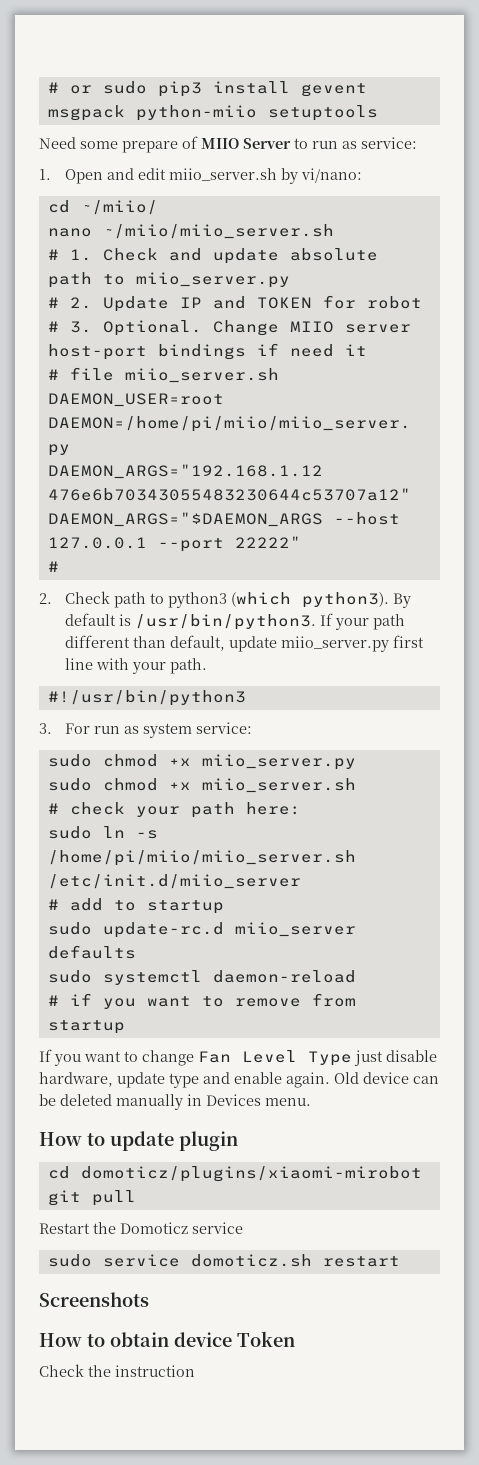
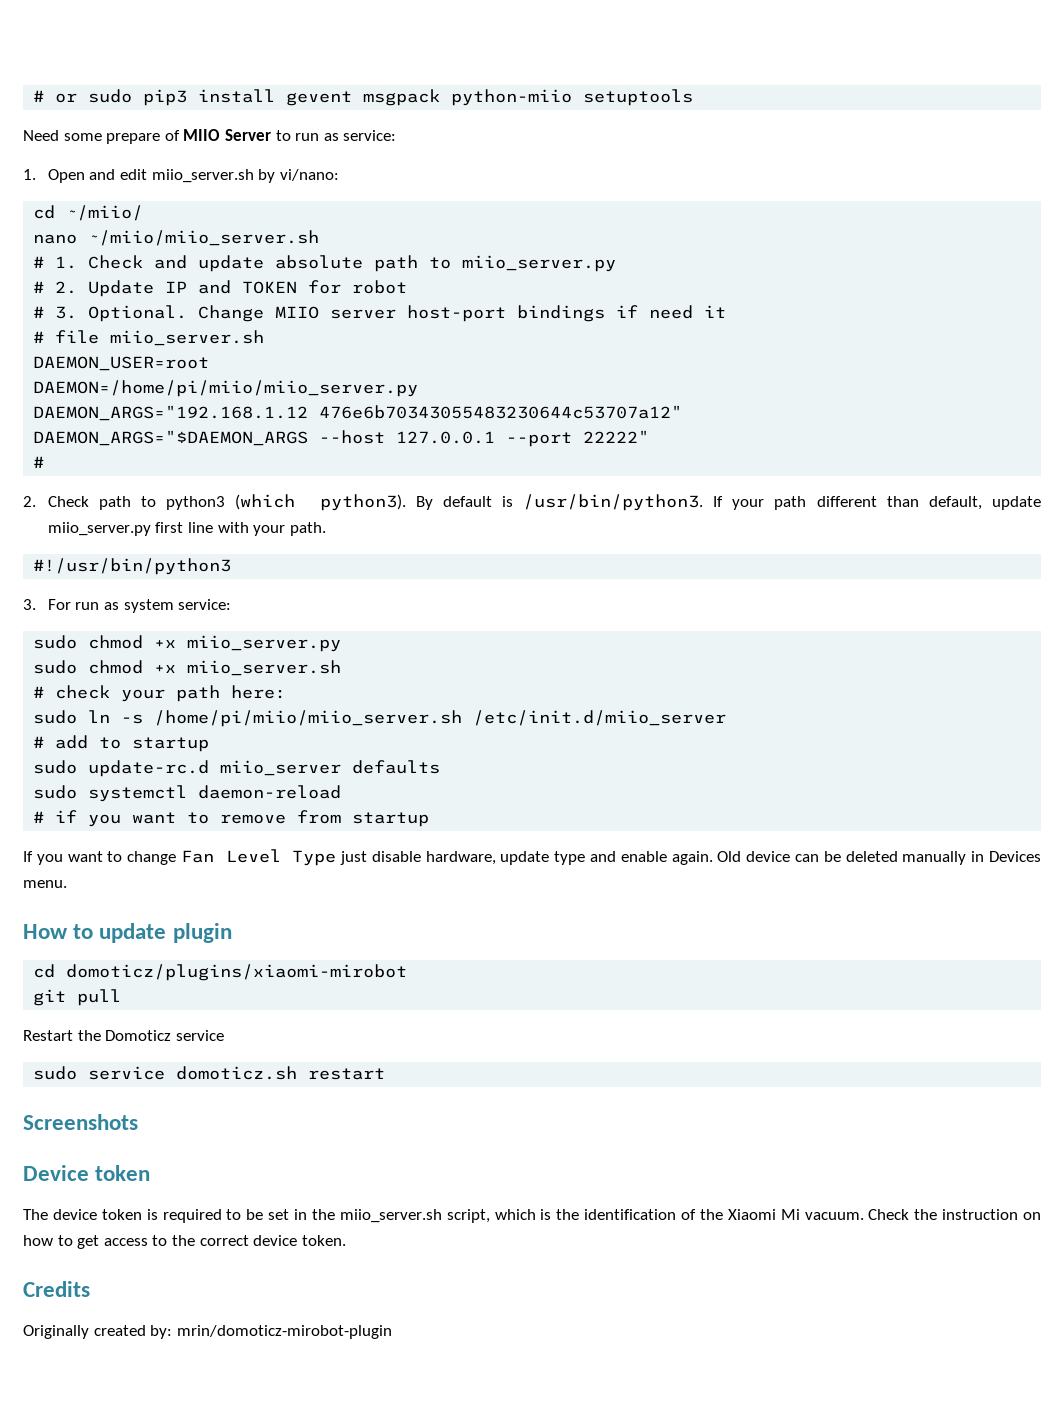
- How to obtain device Token
- Check the instruction
+ Device token
+ The device token is required to be set in the miio_server.sh script, which is the identification of the Xiaomi Mi vacuum. Check the instruction on how to get access to the correct device token.
+ Credits
+ Originally created by: mrin/domoticz-mirobot-plugin

